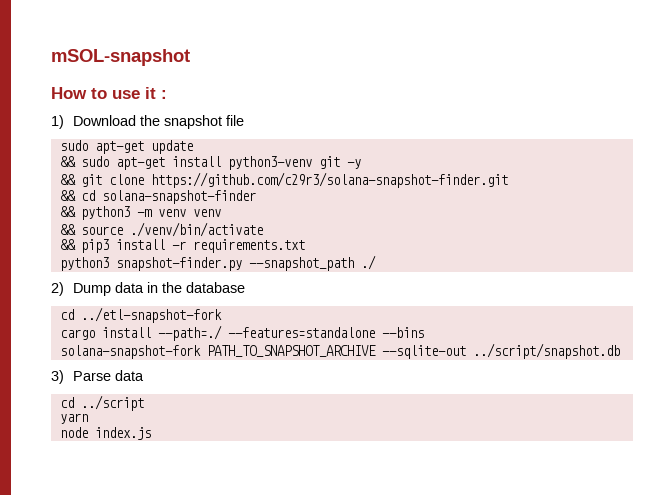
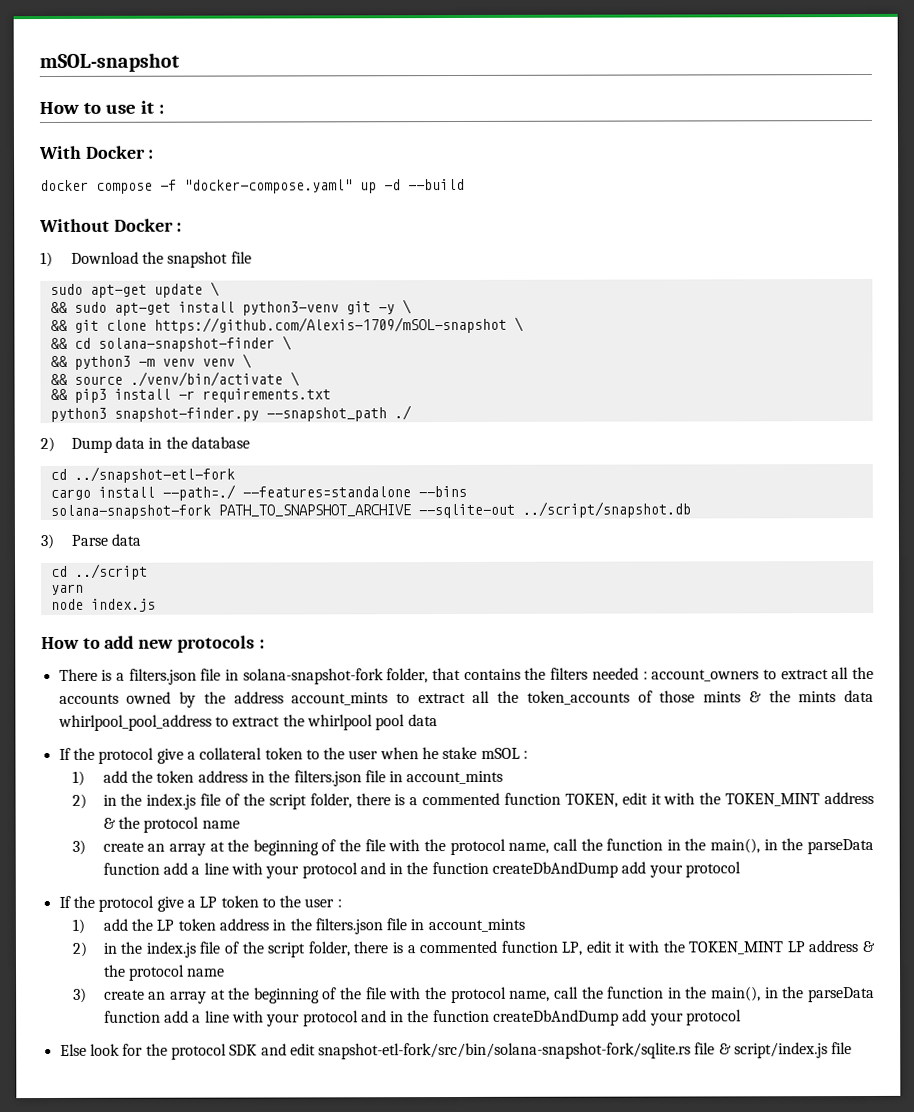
+ With Docker :
+ docker compose -f "docker-compose.yaml" up -d --build
+ Without Docker :
- sudo apt-get update
+ sudo apt-get update \
- && sudo apt-get install python3-venv git -y
+ && sudo apt-get install python3-venv git -y \
- && git clone https://github.com/c29r3/solana-snapshot-finder.git
+ && git clone https://github.com/Alexis-1709/mSOL-snapshot \
- && cd solana-snapshot-finder
+ && cd solana-snapshot-finder \
- && python3 -m venv venv
+ && python3 -m venv venv \
- && source ./venv/bin/activate
+ && source ./venv/bin/activate \
- cd ../etl-snapshot-fork
+ cd ../snapshot-etl-fork
+ How to add new protocols :
+ There is a filters.json file in solana-snapshot-fork folder, that contains the filters needed : account_owners to extract all the accounts owned by the address account_mints to extract all the token_accounts of those mints & the mints data whirlpool_pool_address to extract the whirlpool pool data
+ If the protocol give a collateral token to the user when he stake mSOL :
+ 1) add the token address in the filters.json file in account_mints
+ 2) in the index.js file of the script folder, there is a commented function TOKEN, edit it with the TOKEN_MINT address & the protocol name
+ 3) create an array at the beginning of the file with the protocol name, call the function in the main(), in the parseData function add a line with your protocol and in the function createDbAndDump add your protocol
+ If the protocol give a LP token to the user :
+ 1) add the LP token address in the filters.json file in account_mints
+ 2) in the index.js file of the script folder, there is a commented function LP, edit it with the TOKEN_MINT LP address & the protocol name
+ 3) create an array at the beginning of the file with the protocol name, call the function in the main(), in the parseData function add a line with your protocol and in the function createDbAndDump add your protocol
+ Else look for the protocol SDK and edit snapshot-etl-fork/src/bin/solana-snapshot-fork/sqlite.rs file & script/index.js file

